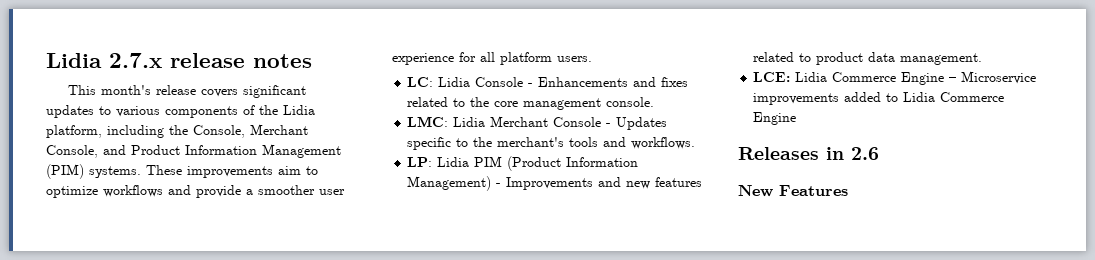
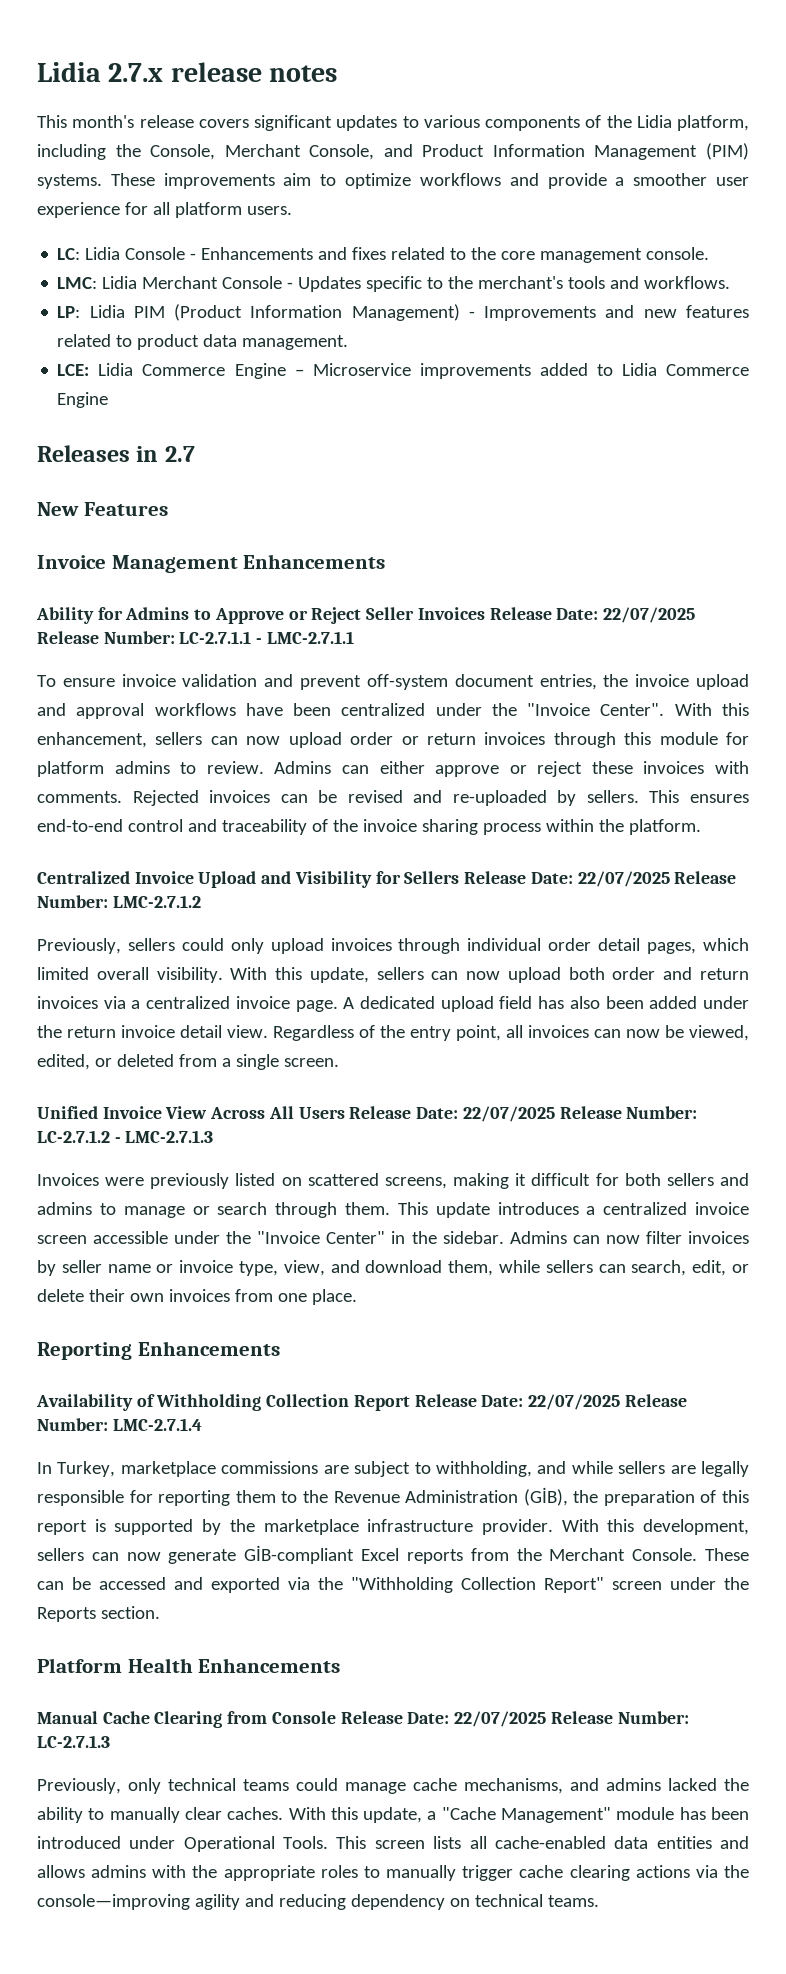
- Releases in 2.6
+ Releases in 2.7
+ Invoice Management Enhancements
+ Ability for Admins to Approve or Reject Seller Invoices Release Date: 22/07/2025 Release Number: LC-2.7.1.1 - LMC-2.7.1.1
+ To ensure invoice validation and prevent off-system document entries, the invoice upload and approval workflows have been centralized under the "Invoice Center". With this enhancement, sellers can now upload order or return invoices through this module for platform admins to review. Admins can either approve or reject these invoices with comments. Rejected invoices can be revised and re-uploaded by sellers. This ensures end-to-end control and traceability of the invoice sharing process within the platform.
+ Centralized Invoice Upload and Visibility for Sellers Release Date: 22/07/2025 Release Number: LMC-2.7.1.2
+ Previously, sellers could only upload invoices through individual order detail pages, which limited overall visibility. With this update, sellers can now upload both order and return invoices via a centralized invoice page. A dedicated upload field has also been added under the return invoice detail view. Regardless of the entry point, all invoices can now be viewed, edited, or deleted from a single screen.
+ Unified Invoice View Across All Users Release Date: 22/07/2025 Release Number: LC-2.7.1.2 - LMC-2.7.1.3
+ Invoices were previously listed on scattered screens, making it difficult for both sellers and admins to manage or search through them. This update introduces a centralized invoice screen accessible under the "Invoice Center" in the sidebar. Admins can now filter invoices by seller name or invoice type, view, and download them, while sellers can search, edit, or delete their own invoices from one place.
+ Reporting Enhancements
+ Availability of Withholding Collection Report Release Date: 22/07/2025 Release Number: LMC-2.7.1.4
+ In Turkey, marketplace commissions are subject to withholding, and while sellers are legally responsible for reporting them to the Revenue Administration (GİB), the preparation of this report is supported by the marketplace infrastructure provider. With this development, sellers can now generate GİB-compliant Excel reports from the Merchant Console. These can be accessed and exported via the "Withholding Collection Report" screen under the Reports section.
+ Platform Health Enhancements
+ Manual Cache Clearing from Console Release Date: 22/07/2025 Release Number: LC-2.7.1.3
+ Previously, only technical teams could manage cache mechanisms, and admins lacked the ability to manually clear caches. With this update, a "Cache Management" module has been introduced under Operational Tools. This screen lists all cache-enabled data entities and allows admins with the appropriate roles to manually trigger cache clearing actions via the console—improving agility and reducing dependency on technical teams.

